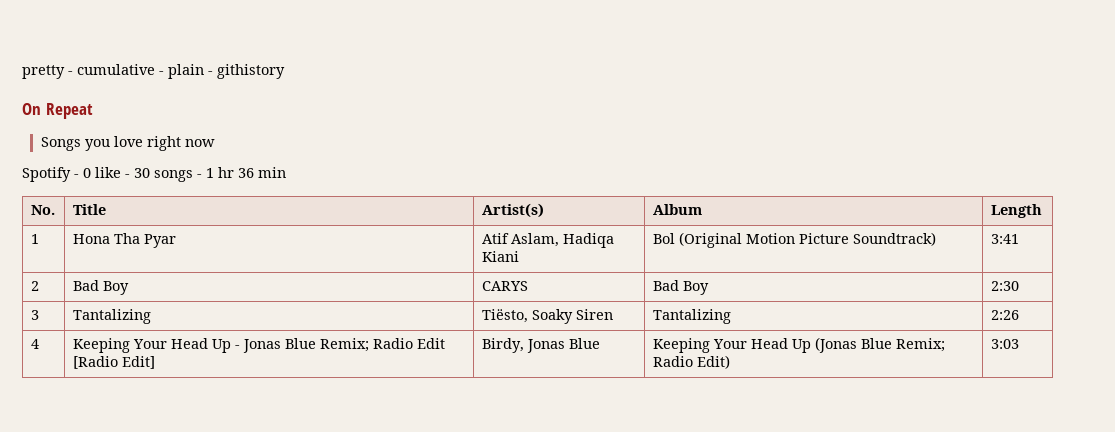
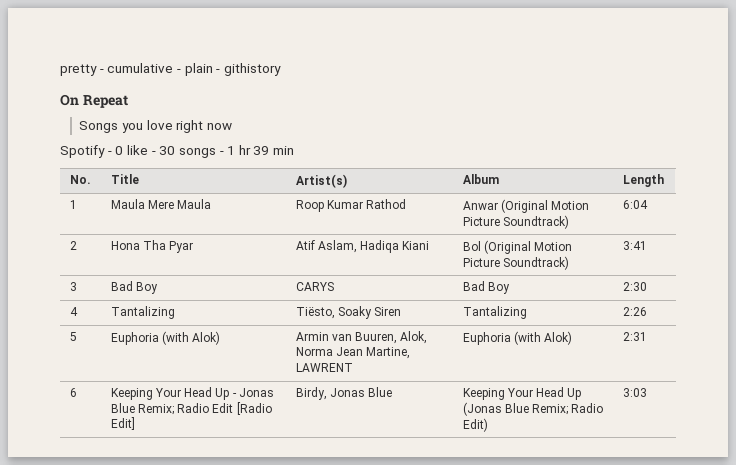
- Spotify - 0 like - 30 songs - 1 hr 36 min
+ Spotify - 0 like - 30 songs - 1 hr 39 min
- 1 | Hona Tha Pyar | Atif Aslam, Hadiqa Kiani | Bol (Original Motion Picture Soundtrack) | 3:41
+ 1 | Maula Mere Maula | Roop Kumar Rathod | Anwar (Original Motion Picture Soundtrack) | 6:04
+ 2 | Hona Tha Pyar | Atif Aslam, Hadiqa Kiani | Bol (Original Motion Picture Soundtrack) | 3:41
- 2 | Bad Boy | CARYS | Bad Boy | 2:30
+ 3 | Bad Boy | CARYS | Bad Boy | 2:30
- 3 | Tantalizing | Tiësto, Soaky Siren | Tantalizing | 2:26
+ 4 | Tantalizing | Tiësto, Soaky Siren | Tantalizing | 2:26
- 4 | Keeping Your Head Up - Jonas Blue Remix; Radio Edit [Radio Edit] | Birdy, Jonas Blue | Keeping Your Head Up (Jonas Blue Remix; Radio Edit) | 3:03
+ 5 | Euphoria (with Alok) | Armin van Buuren, Alok, Norma Jean Martine, LAWRENT | Euphoria (with Alok) | 2:31
+ 6 | Keeping Your Head Up - Jonas Blue Remix; Radio Edit [Radio Edit] | Birdy, Jonas Blue | Keeping Your Head Up (Jonas Blue Remix; Radio Edit) | 3:03

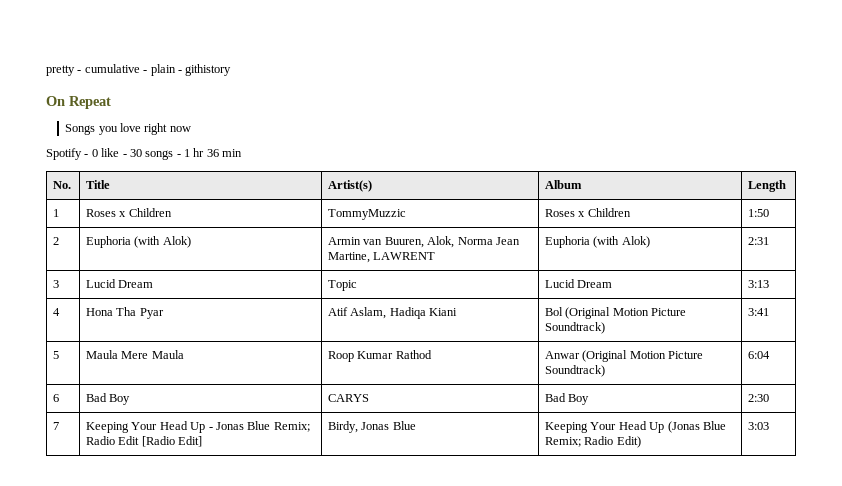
- Spotify - 0 like - 30 songs - 1 hr 39 min
+ Spotify - 0 like - 30 songs - 1 hr 36 min
- 1 | Maula Mere Maula | Roop Kumar Rathod | Anwar (Original Motion Picture Soundtrack) | 6:04
- 2 | Hona Tha Pyar | Atif Aslam, Hadiqa Kiani | Bol (Original Motion Picture Soundtrack) | 3:41
- 3 | Bad Boy | CARYS | Bad Boy | 2:30
- 4 | Tantalizing | Tiësto, Soaky Siren | Tantalizing | 2:26
- 5 | Euphoria (with Alok) | Armin van Buuren, Alok, Norma Jean Martine, LAWRENT | Euphoria (with Alok) | 2:31
+ 1 | Roses x Children | TommyMuzzic | Roses x Children | 1:50
+ 2 | Euphoria (with Alok) | Armin van Buuren, Alok, Norma Jean Martine, LAWRENT | Euphoria (with Alok) | 2:31
- 6 | Keeping Your Head Up - Jonas Blue Remix; Radio Edit [Radio Edit] | Birdy, Jonas Blue | Keeping Your Head Up (Jonas Blue Remix; Radio Edit) | 3:03
+ 3 | Lucid Dream | Topic | Lucid Dream | 3:13
+ 4 | Hona Tha Pyar | Atif Aslam, Hadiqa Kiani | Bol (Original Motion Picture Soundtrack) | 3:41
+ 5 | Maula Mere Maula | Roop Kumar Rathod | Anwar (Original Motion Picture Soundtrack) | 6:04
+ 6 | Bad Boy | CARYS | Bad Boy | 2:30
+ 7 | Keeping Your Head Up - Jonas Blue Remix; Radio Edit [Radio Edit] | Birdy, Jonas Blue | Keeping Your Head Up (Jonas Blue Remix; Radio Edit) | 3:03

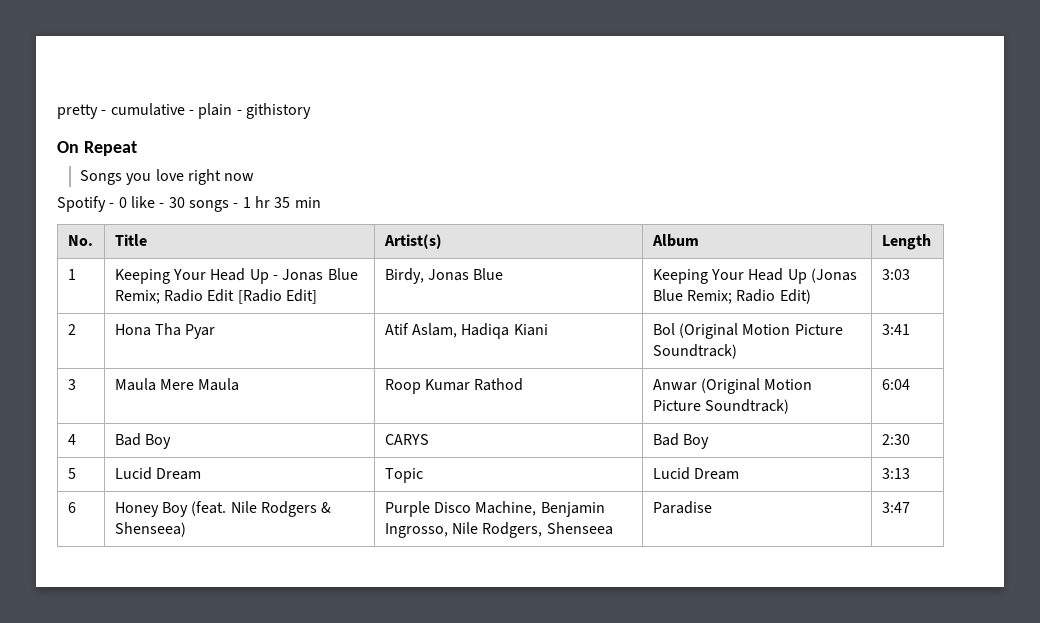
- Spotify - 0 like - 30 songs - 1 hr 36 min
+ Spotify - 0 like - 30 songs - 1 hr 35 min
- 1 | Roses x Children | TommyMuzzic | Roses x Children | 1:50
- 2 | Euphoria (with Alok) | Armin van Buuren, Alok, Norma Jean Martine, LAWRENT | Euphoria (with Alok) | 2:31
- 3 | Lucid Dream | Topic | Lucid Dream | 3:13
- 4 | Hona Tha Pyar | Atif Aslam, Hadiqa Kiani | Bol (Original Motion Picture Soundtrack) | 3:41
- 5 | Maula Mere Maula | Roop Kumar Rathod | Anwar (Original Motion Picture Soundtrack) | 6:04
- 6 | Bad Boy | CARYS | Bad Boy | 2:30
- 7 | Keeping Your Head Up - Jonas Blue Remix; Radio Edit [Radio Edit] | Birdy, Jonas Blue | Keeping Your Head Up (Jonas Blue Remix; Radio Edit) | 3:03
+ 1 | Keeping Your Head Up - Jonas Blue Remix; Radio Edit [Radio Edit] | Birdy, Jonas Blue | Keeping Your Head Up (Jonas Blue Remix; Radio Edit) | 3:03
+ 2 | Hona Tha Pyar | Atif Aslam, Hadiqa Kiani | Bol (Original Motion Picture Soundtrack) | 3:41
+ 3 | Maula Mere Maula | Roop Kumar Rathod | Anwar (Original Motion Picture Soundtrack) | 6:04
+ 4 | Bad Boy | CARYS | Bad Boy | 2:30
+ 5 | Lucid Dream | Topic | Lucid Dream | 3:13
+ 6 | Honey Boy (feat. Nile Rodgers & Shenseea) | Purple Disco Machine, Benjamin Ingrosso, Nile Rodgers, Shenseea | Paradise | 3:47

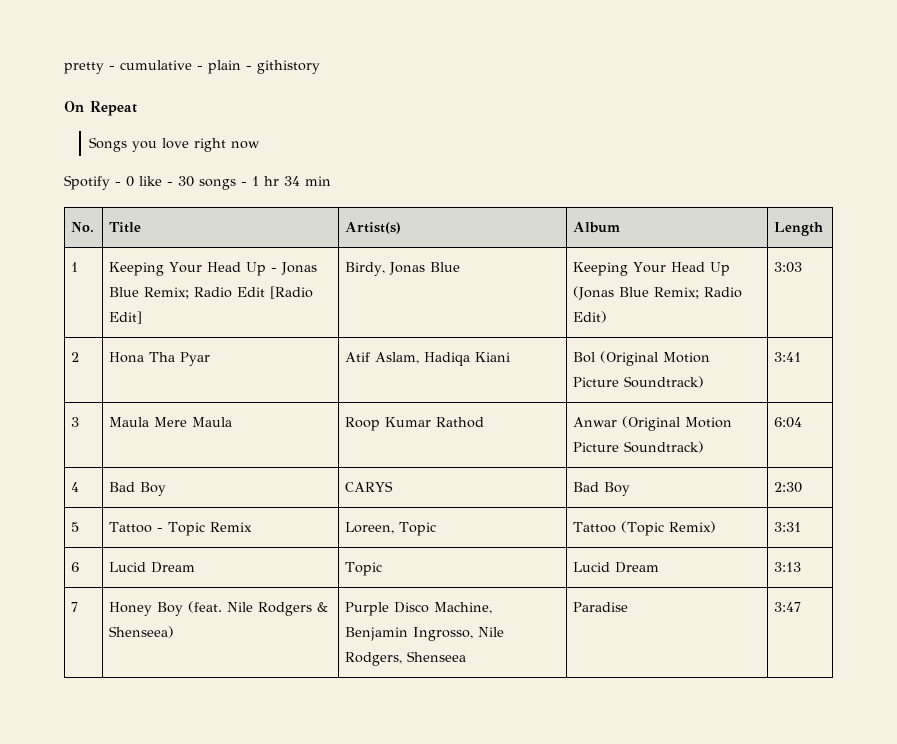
- Spotify - 0 like - 30 songs - 1 hr 35 min
+ Spotify - 0 like - 30 songs - 1 hr 34 min
- 5 | Lucid Dream | Topic | Lucid Dream | 3:13
+ 5 | Tattoo - Topic Remix | Loreen, Topic | Tattoo (Topic Remix) | 3:31
+ 6 | Lucid Dream | Topic | Lucid Dream | 3:13
- 6 | Honey Boy (feat. Nile Rodgers & Shenseea) | Purple Disco Machine, Benjamin Ingrosso, Nile Rodgers, Shenseea | Paradise | 3:47
+ 7 | Honey Boy (feat. Nile Rodgers & Shenseea) | Purple Disco Machine, Benjamin Ingrosso, Nile Rodgers, Shenseea | Paradise | 3:47

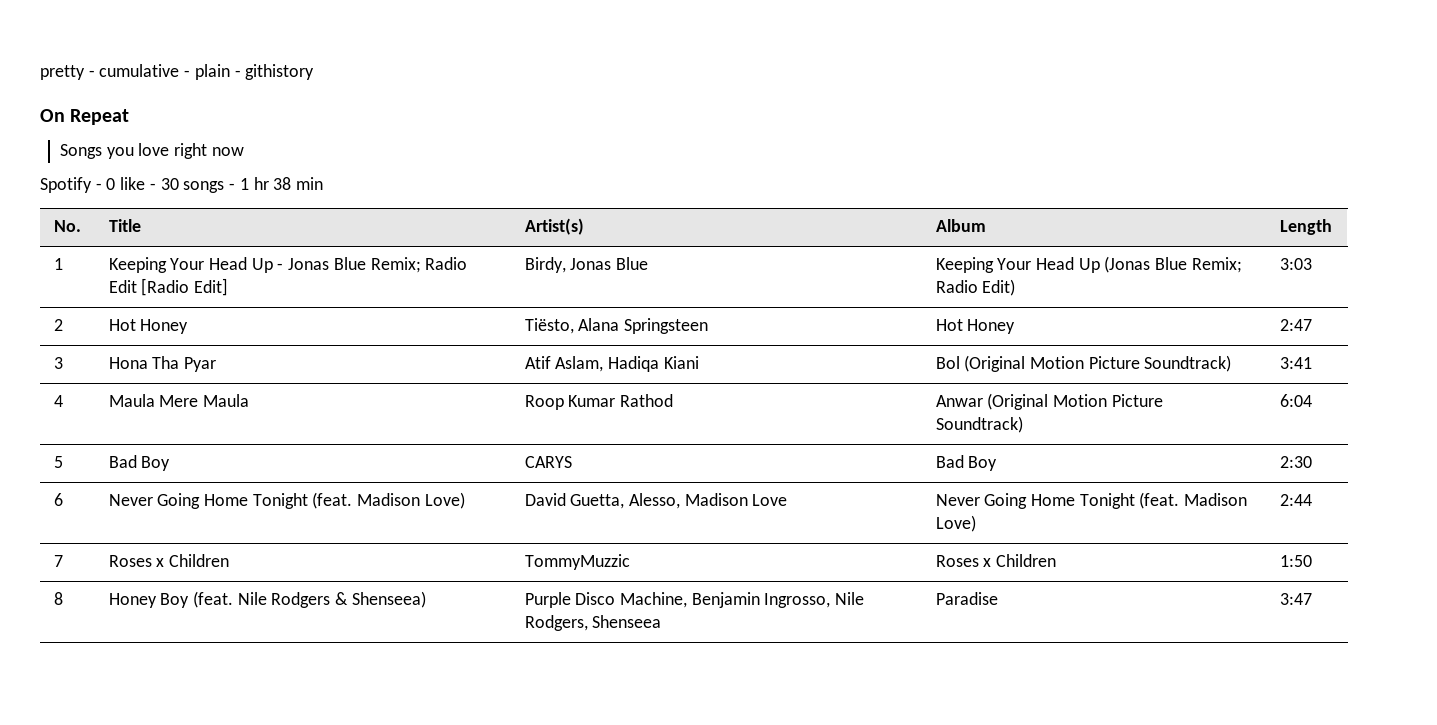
- Spotify - 0 like - 30 songs - 1 hr 34 min
+ Spotify - 0 like - 30 songs - 1 hr 38 min
- 2 | Hona Tha Pyar | Atif Aslam, Hadiqa Kiani | Bol (Original Motion Picture Soundtrack) | 3:41
+ 2 | Hot Honey | Tiësto, Alana Springsteen | Hot Honey | 2:47
+ 3 | Hona Tha Pyar | Atif Aslam, Hadiqa Kiani | Bol (Original Motion Picture Soundtrack) | 3:41
- 3 | Maula Mere Maula | Roop Kumar Rathod | Anwar (Original Motion Picture Soundtrack) | 6:04
+ 4 | Maula Mere Maula | Roop Kumar Rathod | Anwar (Original Motion Picture Soundtrack) | 6:04
- 4 | Bad Boy | CARYS | Bad Boy | 2:30
+ 5 | Bad Boy | CARYS | Bad Boy | 2:30
- 5 | Tattoo - Topic Remix | Loreen, Topic | Tattoo (Topic Remix) | 3:31
- 6 | Lucid Dream | Topic | Lucid Dream | 3:13
- 7 | Honey Boy (feat. Nile Rodgers & Shenseea) | Purple Disco Machine, Benjamin Ingrosso, Nile Rodgers, Shenseea | Paradise | 3:47
+ 6 | Never Going Home Tonight (feat. Madison Love) | David Guetta, Alesso, Madison Love | Never Going Home Tonight (feat. Madison Love) | 2:44
+ 7 | Roses x Children | TommyMuzzic | Roses x Children | 1:50
+ 8 | Honey Boy (feat. Nile Rodgers & Shenseea) | Purple Disco Machine, Benjamin Ingrosso, Nile Rodgers, Shenseea | Paradise | 3:47

